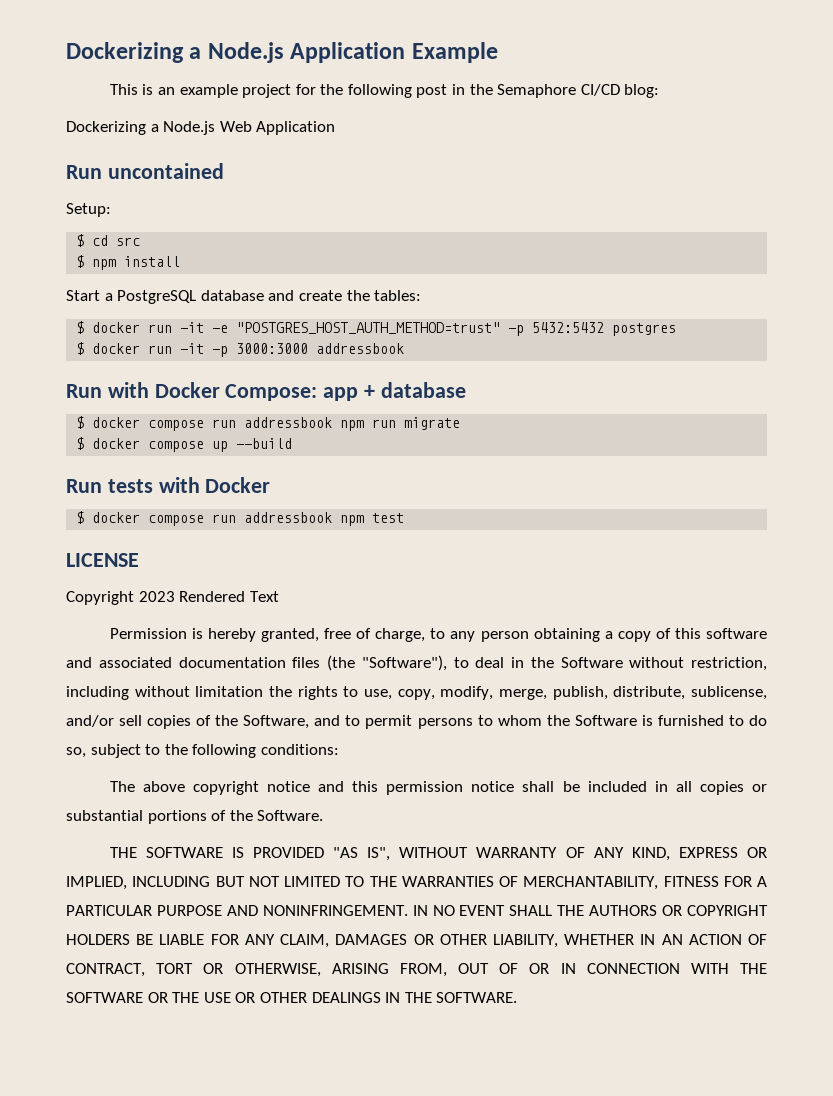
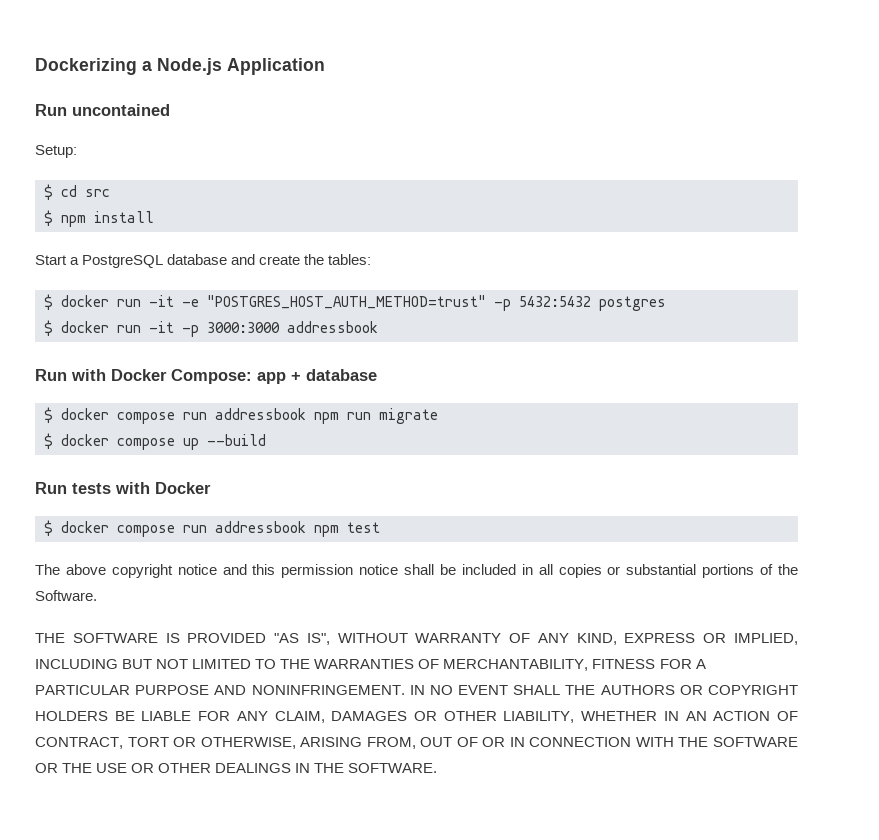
- Dockerizing a Node.js Application Example
- This is an example project for the following post in the Semaphore CI/CD blog:
- Dockerizing a Node.js Web Application
+ Dockerizing a Node.js Application
- LICENSE
- Copyright 2023 Rendered Text
- Permission is hereby granted, free of charge, to any person obtaining a copy of this software and associated documentation files (the "Software"), to deal in the Software without restriction, including without limitation the rights to use, copy, modify, merge, publish, distribute, sublicense, and/or sell copies of the Software, and to permit persons to whom the Software is furnished to do so, subject to the following conditions:

